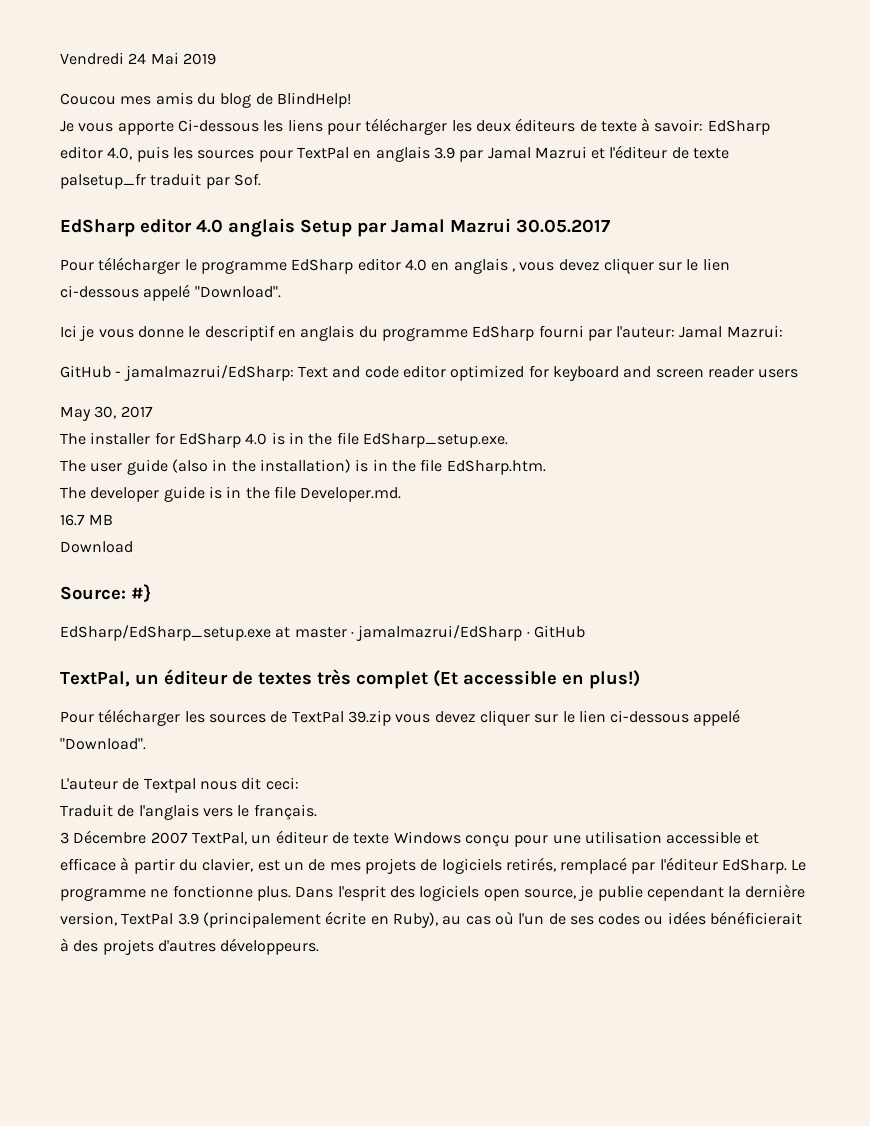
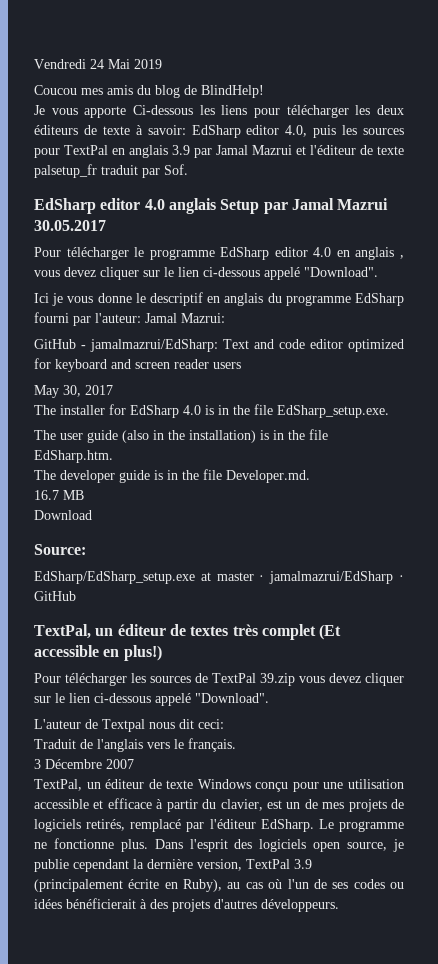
- Source: #}
+ Source:
- 3 Décembre 2007 TextPal, un éditeur de texte Windows conçu pour une utilisation accessible et efficace à partir du clavier, est un de mes projets de logiciels retirés, remplacé par l'éditeur EdSharp.
+ 3 Décembre 2007
+ TextPal, un éditeur de texte Windows conçu pour une utilisation accessible et efficace à partir du clavier, est un de mes projets de logiciels retirés, remplacé par l'éditeur EdSharp.

